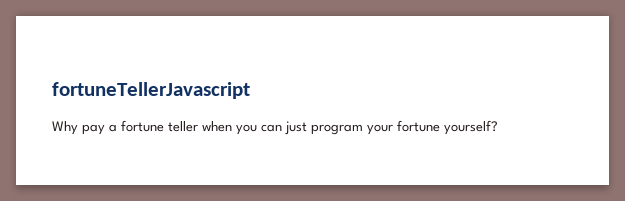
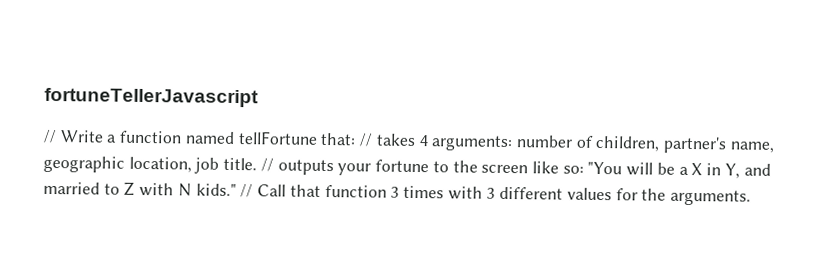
- Why pay a fortune teller when you can just program your fortune yourself?
+ // Write a function named tellFortune that: // takes 4 arguments: number of children, partner's name, geographic location, job title. // outputs your fortune to the screen like so: "You will be a X in Y, and married to Z with N kids." // Call that function 3 times with 3 different values for the arguments.

